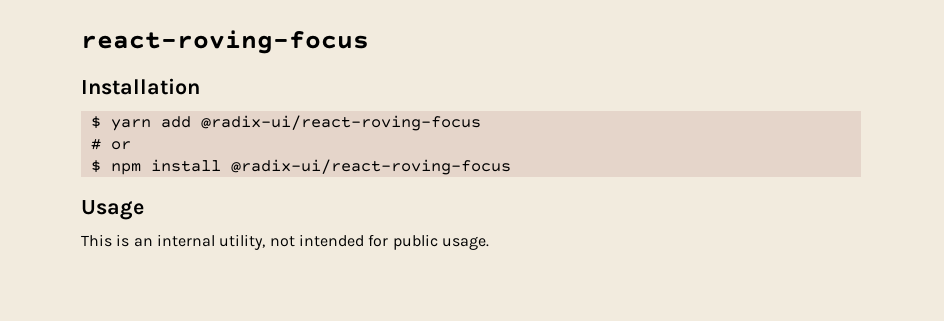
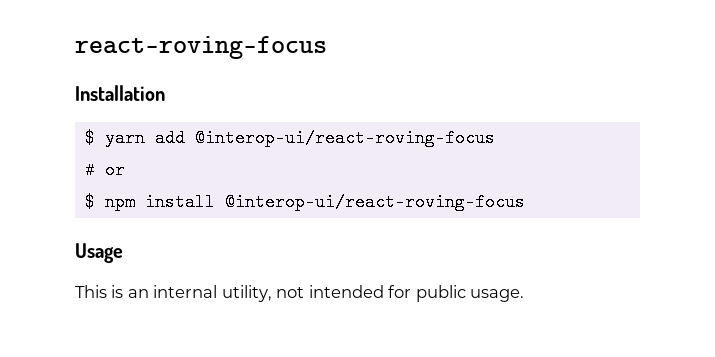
- $ yarn add @radix-ui/react-roving-focus
+ $ yarn add @interop-ui/react-roving-focus
- $ npm install @radix-ui/react-roving-focus
+ $ npm install @interop-ui/react-roving-focus

